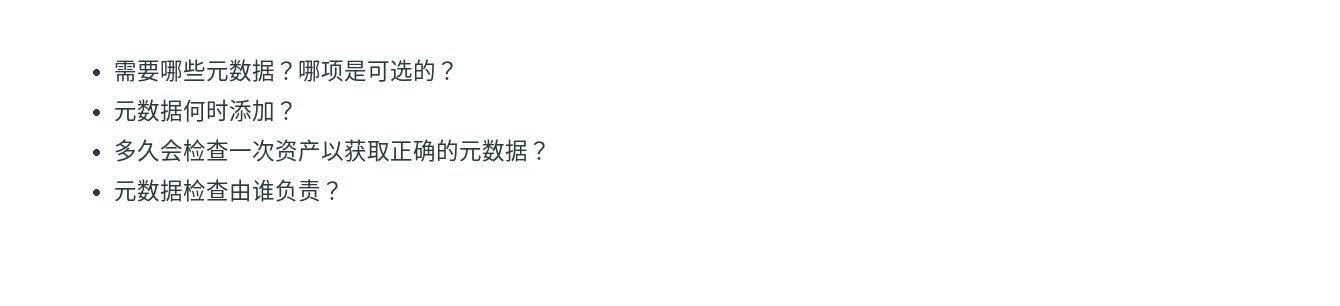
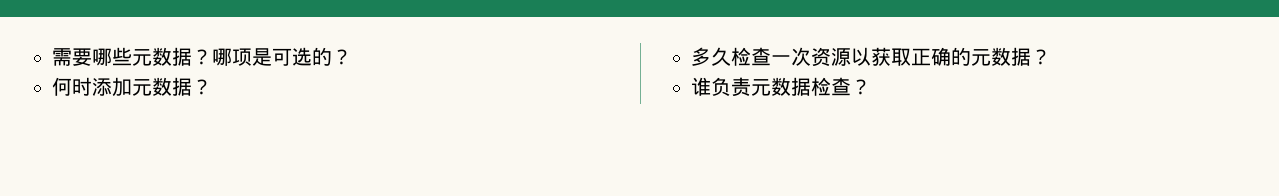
- 元数据何时添加？
+ 何时添加元数据？
- 多久会检查一次资产以获取正确的元数据？
+ 多久检查一次资源以获取正确的元数据？
- 元数据检查由谁负责？
+ 谁负责元数据检查？

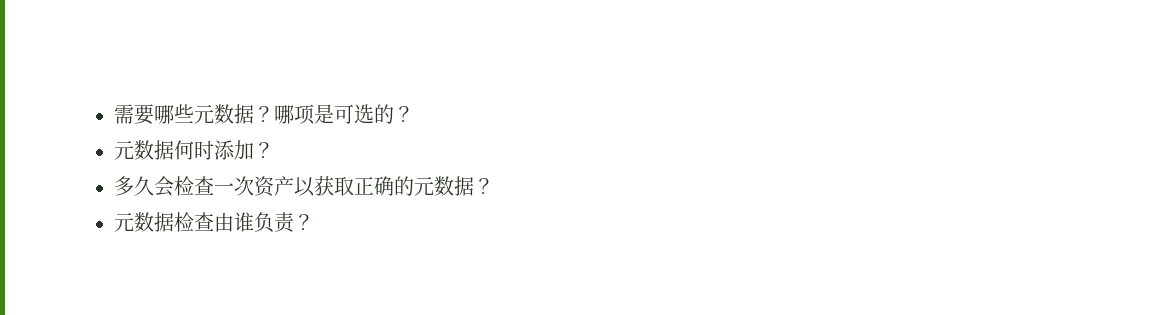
- 何时添加元数据？
+ 元数据何时添加？
- 多久检查一次资源以获取正确的元数据？
+ 多久会检查一次资产以获取正确的元数据？
- 谁负责元数据检查？
+ 元数据检查由谁负责？

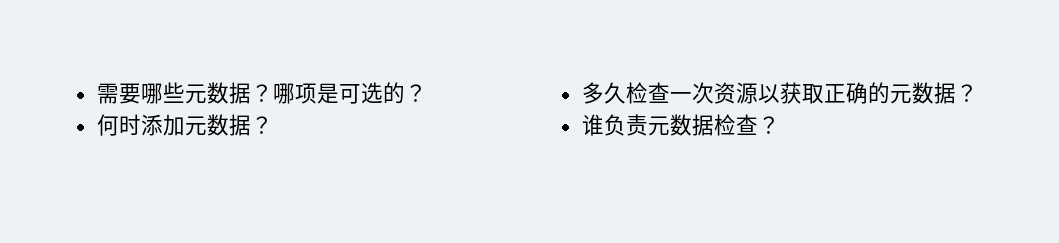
- 元数据何时添加？
+ 何时添加元数据？
- 多久会检查一次资产以获取正确的元数据？
+ 多久检查一次资源以获取正确的元数据？
- 元数据检查由谁负责？
+ 谁负责元数据检查？

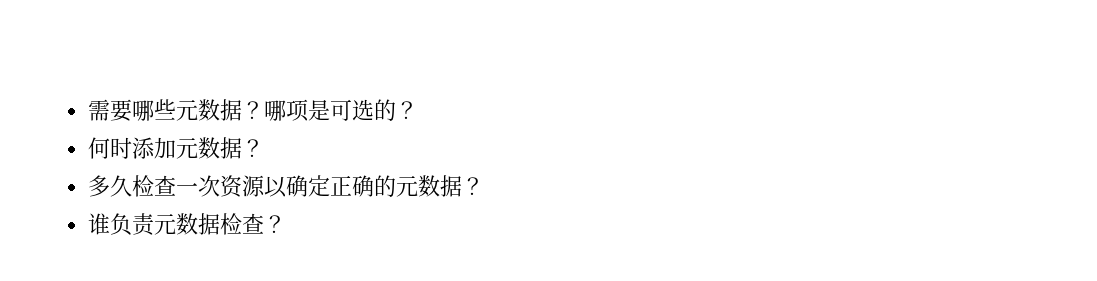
- 多久检查一次资源以获取正确的元数据？
+ 多久检查一次资源以确定正确的元数据？

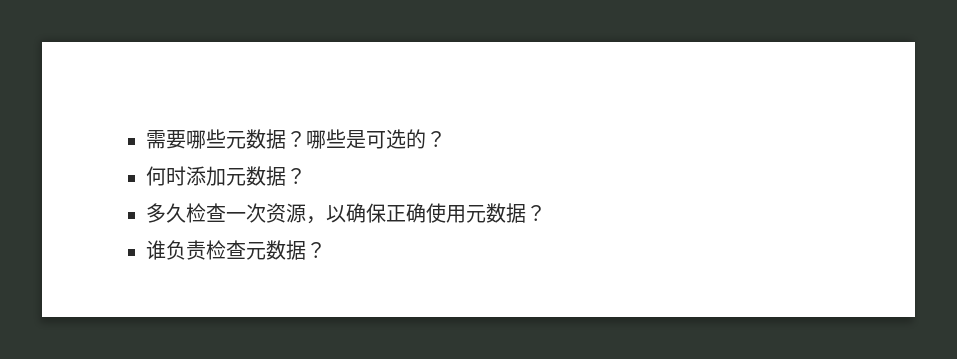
- 哪项是可选的？
+ 哪些是可选的？
- 多久检查一次资源以确定正确的元数据？
+ 多久检查一次资源，以确保正确使用元数据？
- 谁负责元数据检查？
+ 谁负责检查元数据？

